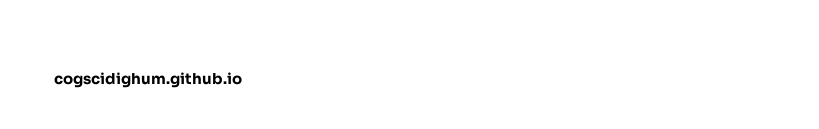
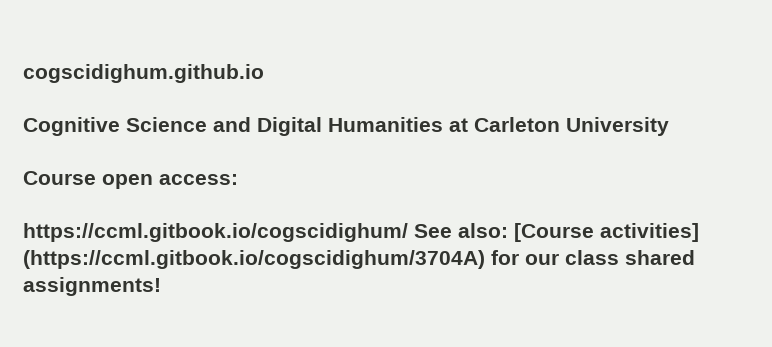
+ Cognitive Science and Digital Humanities at Carleton University
+ Course open access:
+ https://ccml.gitbook.io/cogscidighum/ See also: [Course activities] (https://ccml.gitbook.io/cogscidighum/3704A) for our class shared assignments!

